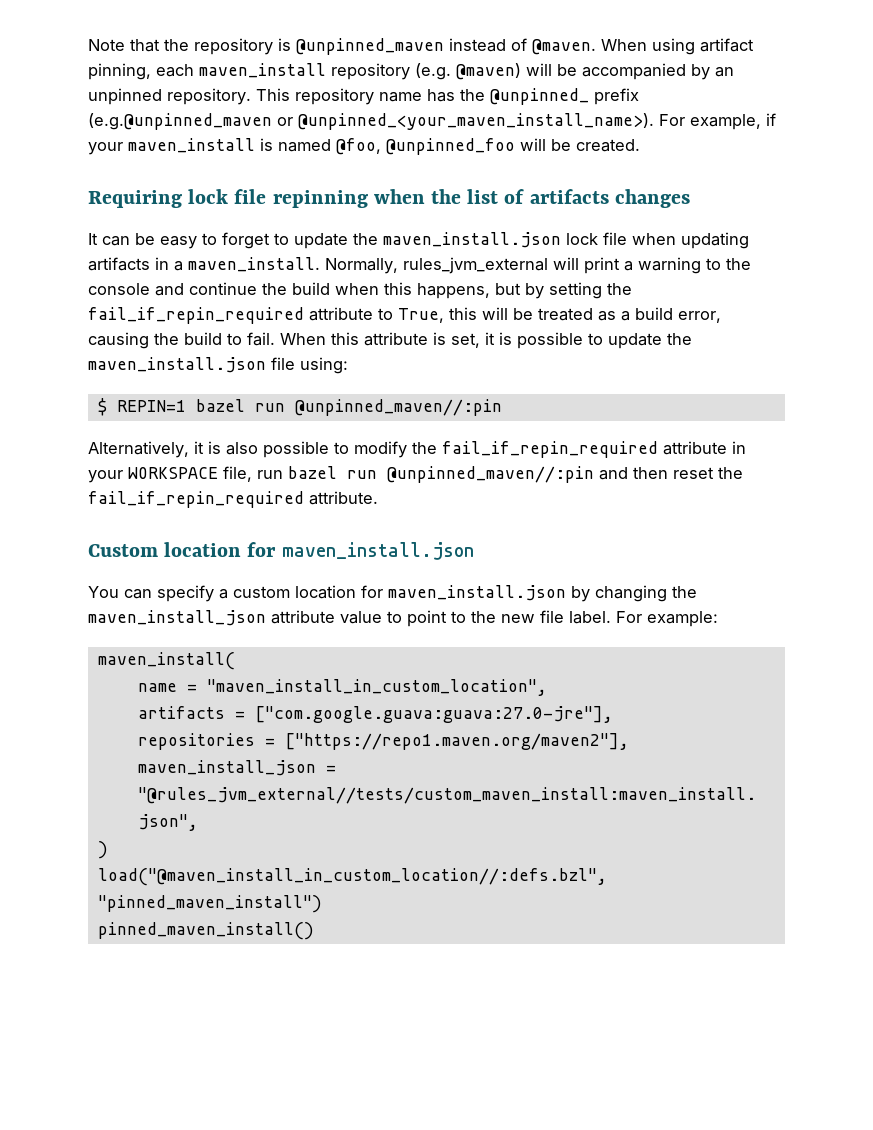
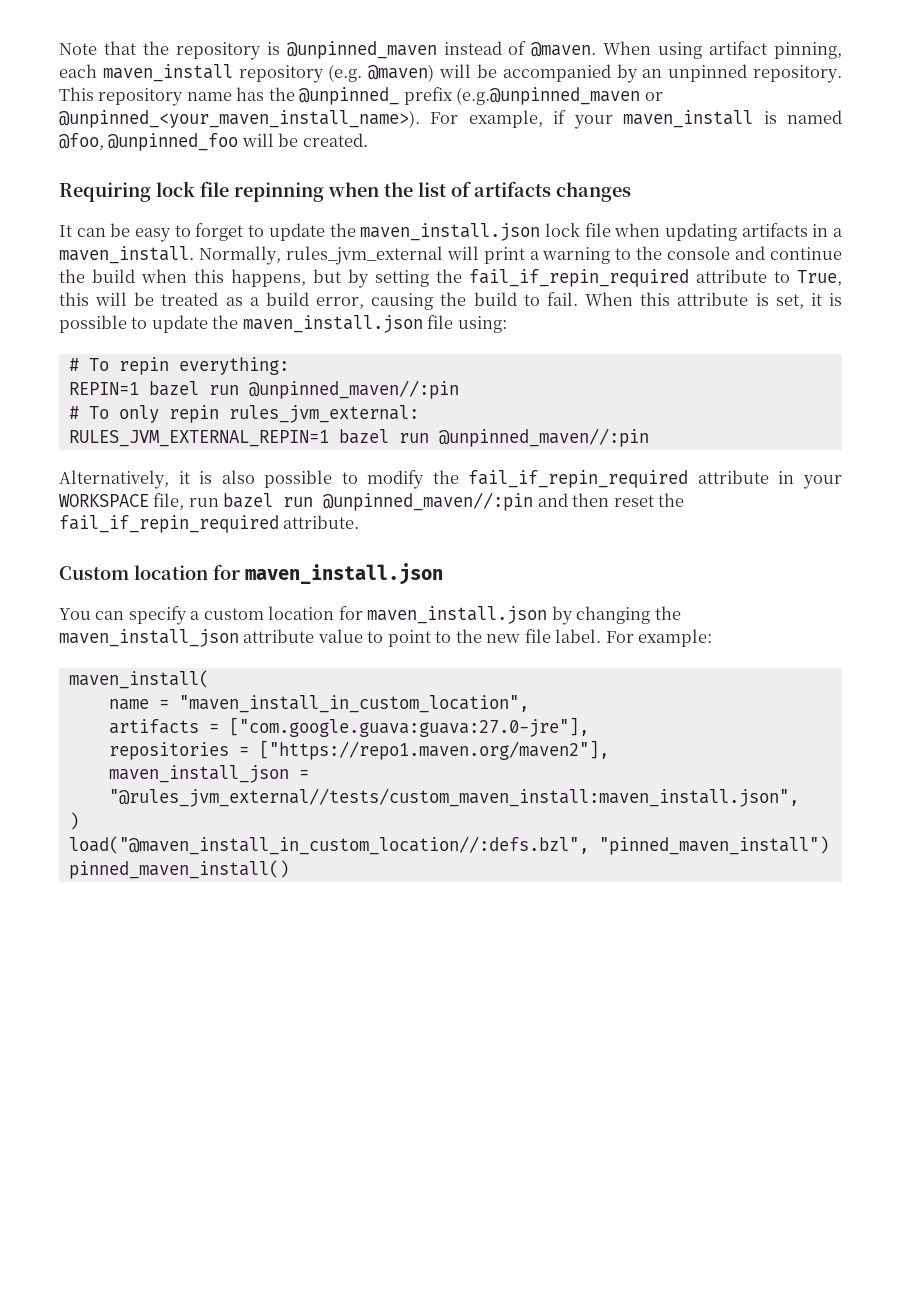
- $ REPIN=1 bazel run @unpinned_maven//:pin
+ # To repin everything:
+ REPIN=1 bazel run @unpinned_maven//:pin
+ # To only repin rules_jvm_external:
+ RULES_JVM_EXTERNAL_REPIN=1 bazel run @unpinned_maven//:pin

